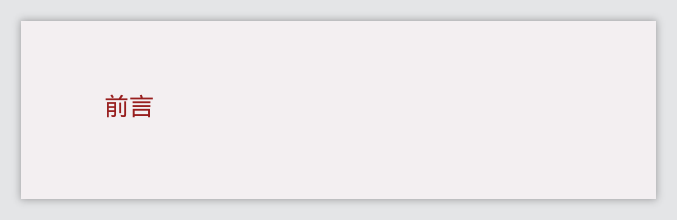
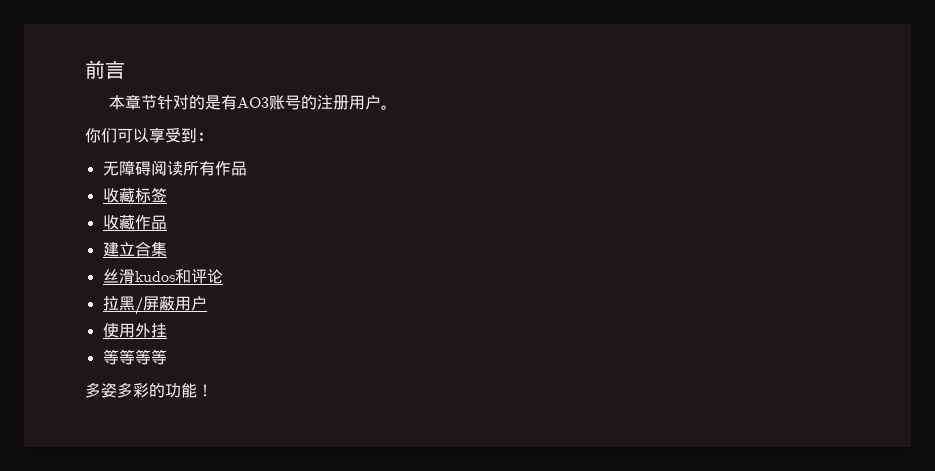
+ 本章节针对的是有AO3账号的注册用户。
+ 你们可以享受到：
+ 无障碍阅读所有作品
+ 收藏标签
+ 收藏作品
+ 建立合集
+ 丝滑kudos和评论
+ 拉黑/屏蔽用户
+ 使用外挂
+ 等等等等
+ 多姿多彩的功能！

